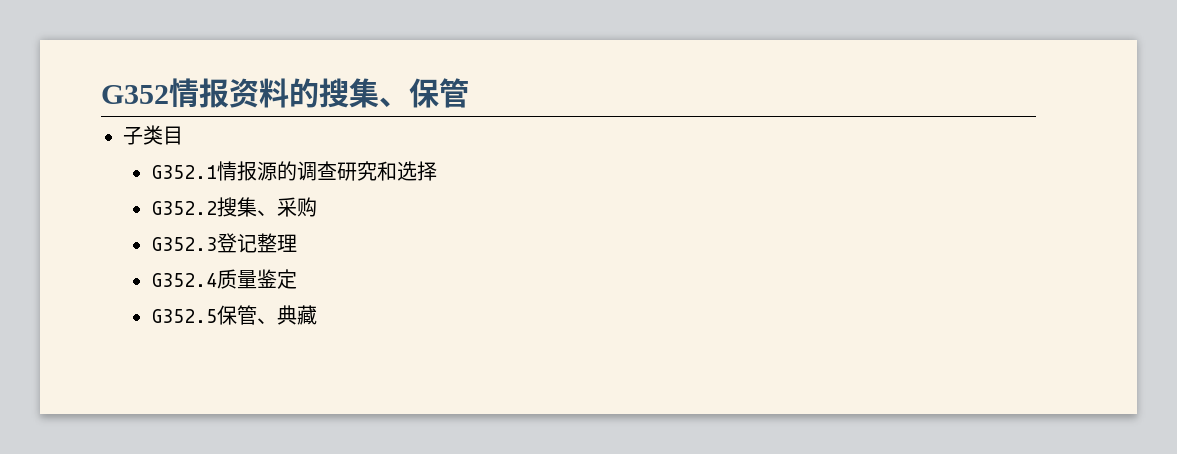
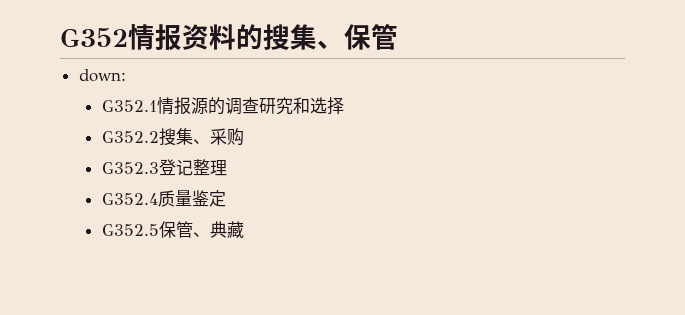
- 子类目
+ down:

